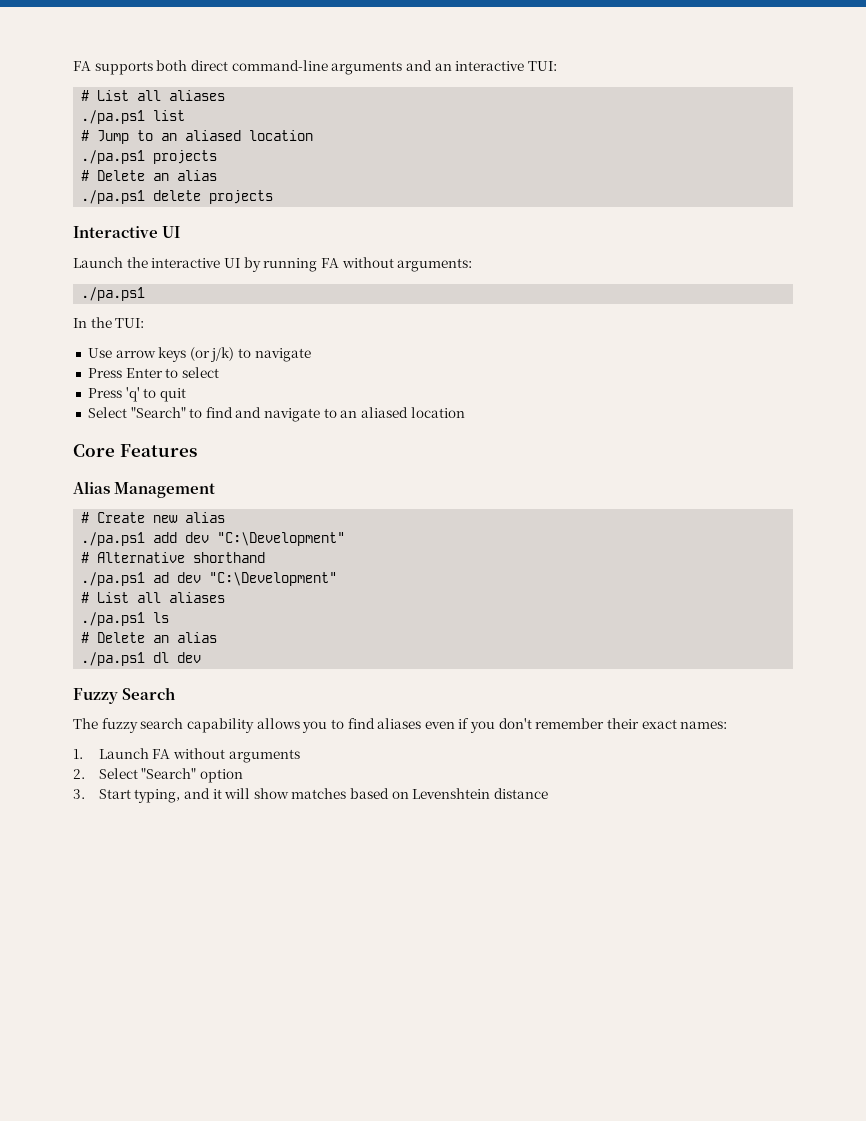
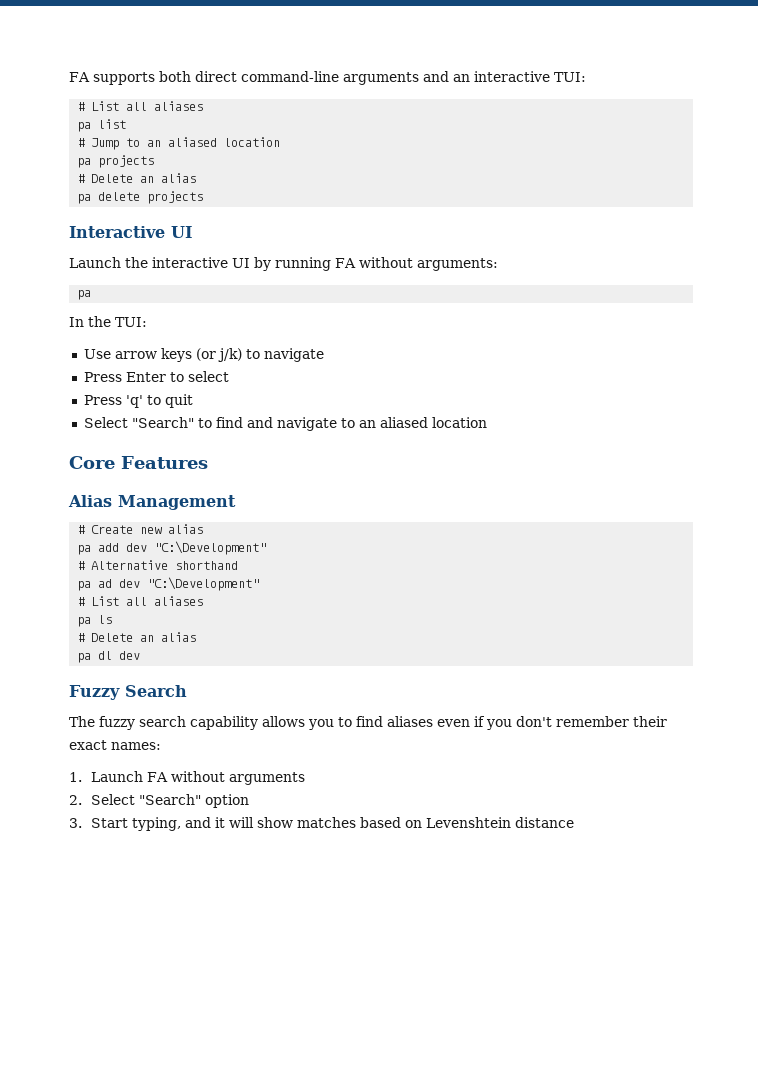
- ./pa.ps1 list
+ pa list
- ./pa.ps1 projects
+ pa projects
- ./pa.ps1 delete projects
+ pa delete projects
  Launch the interactive UI by running FA without arguments:
- ./pa.ps1
+ pa
- ./pa.ps1 add dev "C:\Development"
+ pa add dev "C:\Development"
- ./pa.ps1 ad dev "C:\Development"
+ pa ad dev "C:\Development"
- ./pa.ps1 ls
+ pa ls
- ./pa.ps1 dl dev
+ pa dl dev

